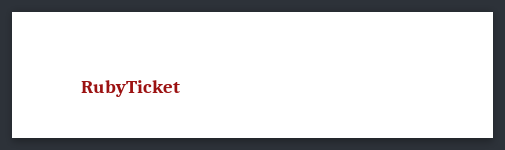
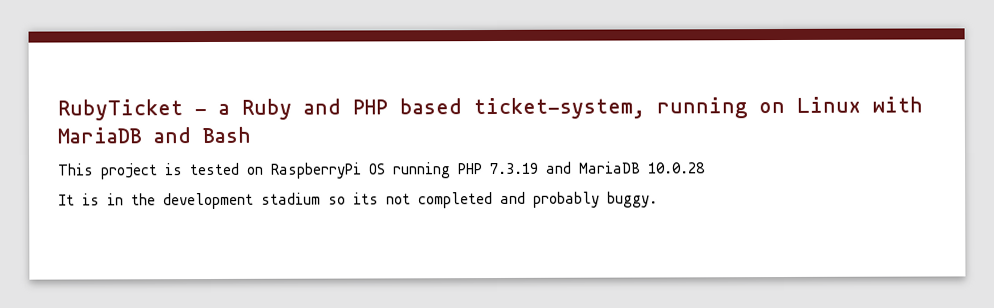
- RubyTicket
+ RubyTicket - a Ruby and PHP based ticket-system, running on Linux with MariaDB and Bash
+ This project is tested on RaspberryPi OS running PHP 7.3.19 and MariaDB 10.0.28
+ It is in the development stadium so its not completed and probably buggy.

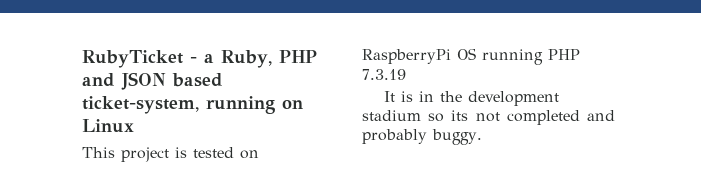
- RubyTicket - a Ruby and PHP based ticket-system, running on Linux with MariaDB and Bash
+ RubyTicket - a Ruby, PHP and JSON based ticket-system, running on Linux
- This project is tested on RaspberryPi OS running PHP 7.3.19 and MariaDB 10.0.28
+ This project is tested on RaspberryPi OS running PHP 7.3.19

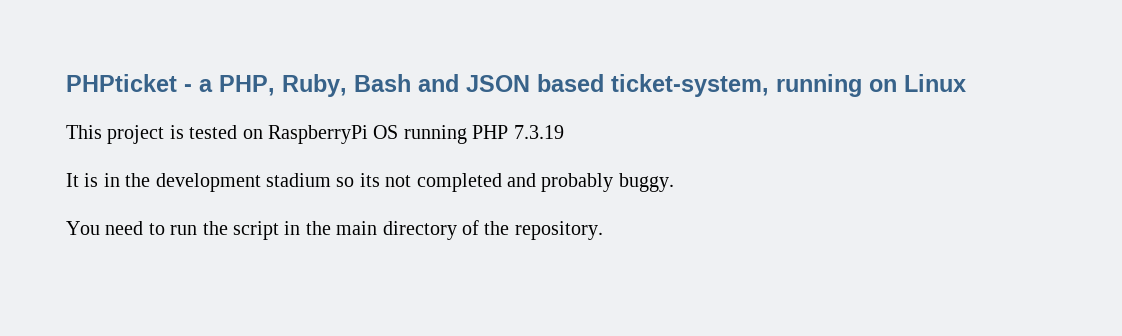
- RubyTicket - a Ruby, PHP and JSON based ticket-system, running on Linux
+ PHPticket - a PHP, Ruby, Bash and JSON based ticket-system, running on Linux
+ You need to run the script in the main directory of the repository.

